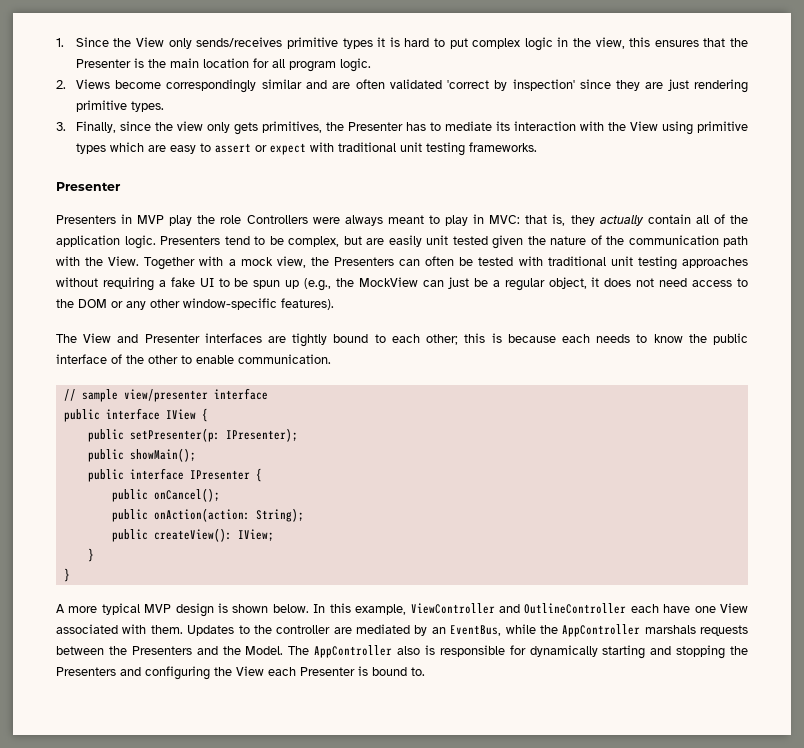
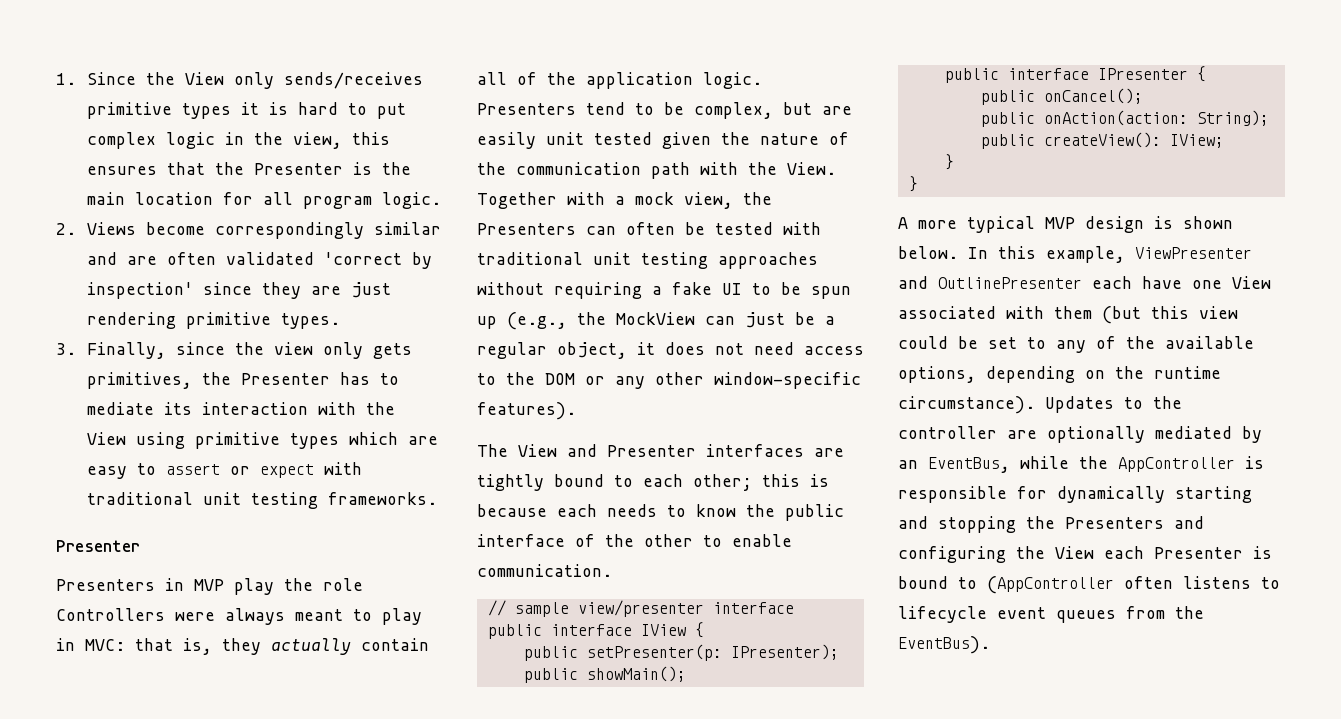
- In this example, ViewController and OutlineController each have one View associated with them.
+ In this example, ViewPresenter and OutlinePresenter each have one View associated with them (but this view could be set to any of the available options, depending on the runtime circumstance).
- Updates to the controller are mediated by an EventBus, while the AppController marshals requests between the Presenters and the Model. The AppController also is responsible for dynamically starting and stopping the Presenters and configuring the View each Presenter is bound to.
+ Updates to the controller are optionally mediated by an EventBus, while the AppController is responsible for dynamically starting and stopping the Presenters and configuring the View each Presenter is bound to (AppController often listens to lifecycle event queues from the EventBus).

